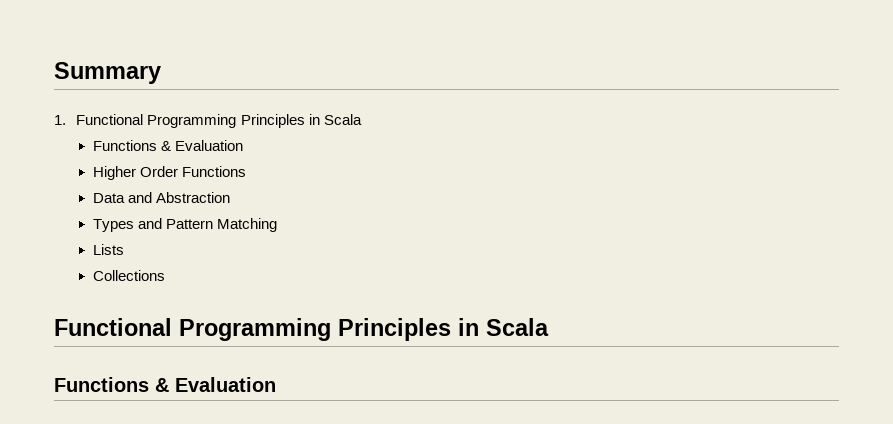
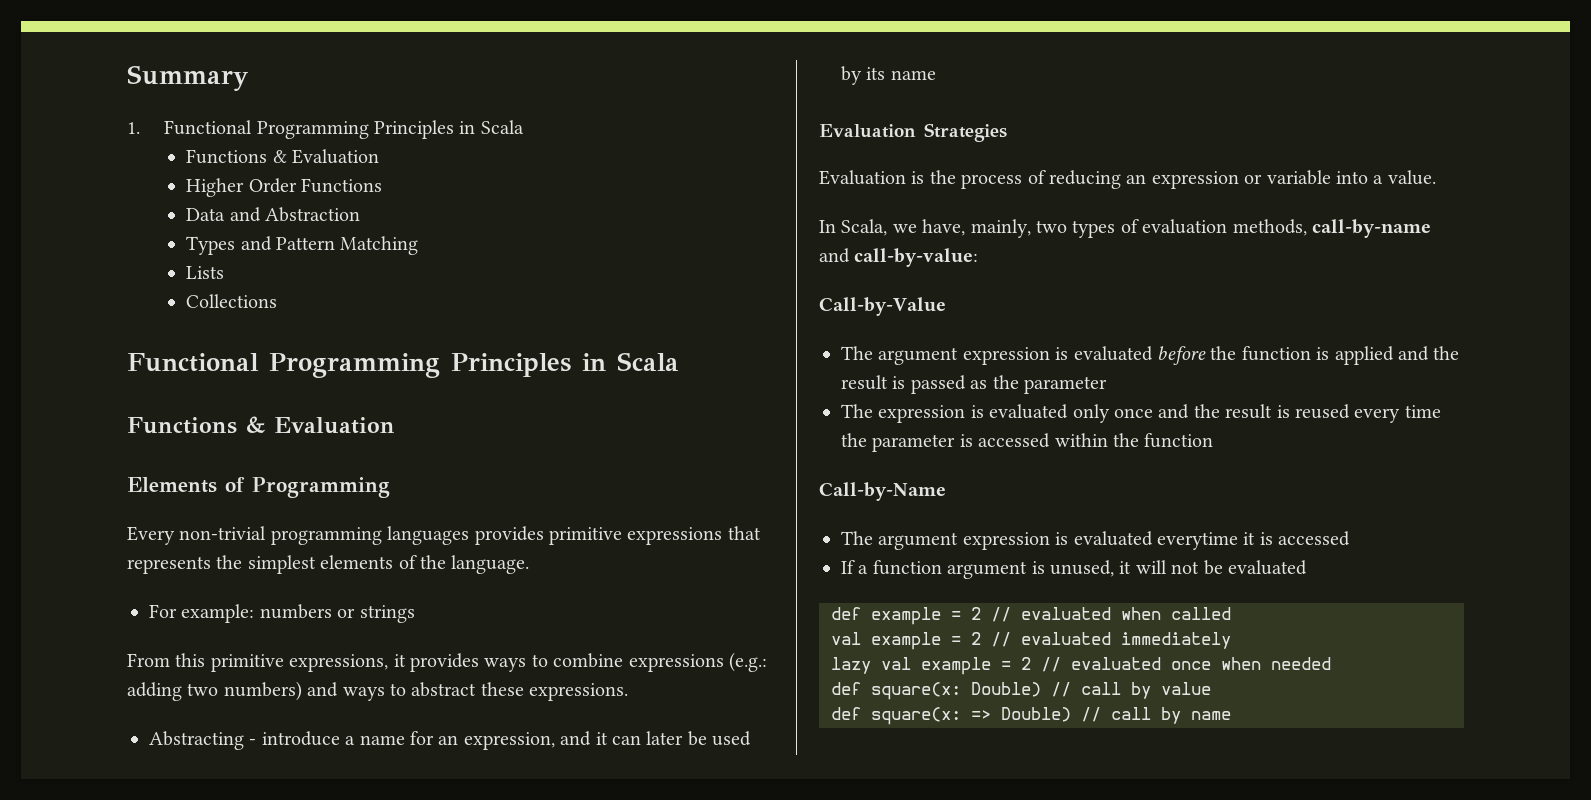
+ Elements of Programming
+ Every non-trivial programming languages provides primitive expressions that represents the simplest elements of the language.
+ For example: numbers or strings
+ From this primitive expressions, it provides ways to combine expressions (e.g.: adding two numbers) and ways to abstract these expressions.
+ Abstracting - introduce a name for an expression, and it can later be used by its name
+ Evaluation Strategies
+ Evaluation is the process of reducing an expression or variable into a value.
+ In Scala, we have, mainly, two types of evaluation methods, call-by-name and call-by-value:
+ Call-by-Value
+ The argument expression is evaluated before the function is applied and the result is passed as the parameter
+ The expression is evaluated only once and the result is reused every time the parameter is accessed within the function
+ Call-by-Name
+ The argument expression is evaluated everytime it is accessed
+ If a function argument is unused, it will not be evaluated
+ def example = 2 // evaluated when called
+ val example = 2 // evaluated immediately
+ lazy val example = 2 // evaluated once when needed
+ def square(x: Double) // call by value
+ def square(x: => Double) // call by name

